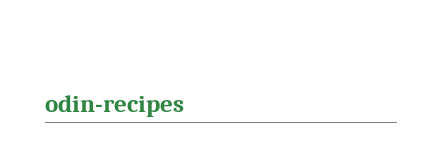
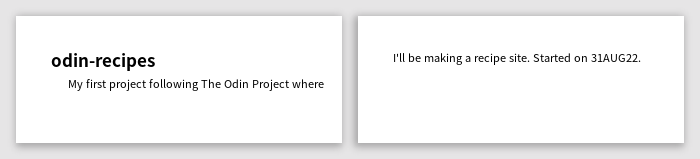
+ My first project following The Odin Project where I'll be making a recipe site. Started on 31AUG22.

